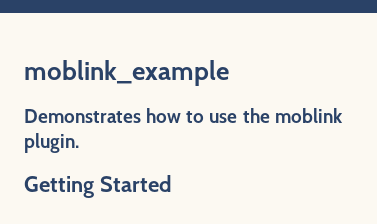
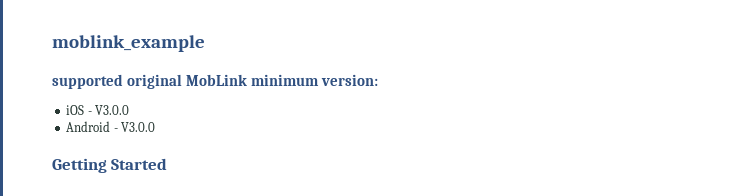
- Demonstrates how to use the moblink plugin.
+ supported original MobLink minimum version:
+ iOS - V3.0.0
+ Android - V3.0.0

